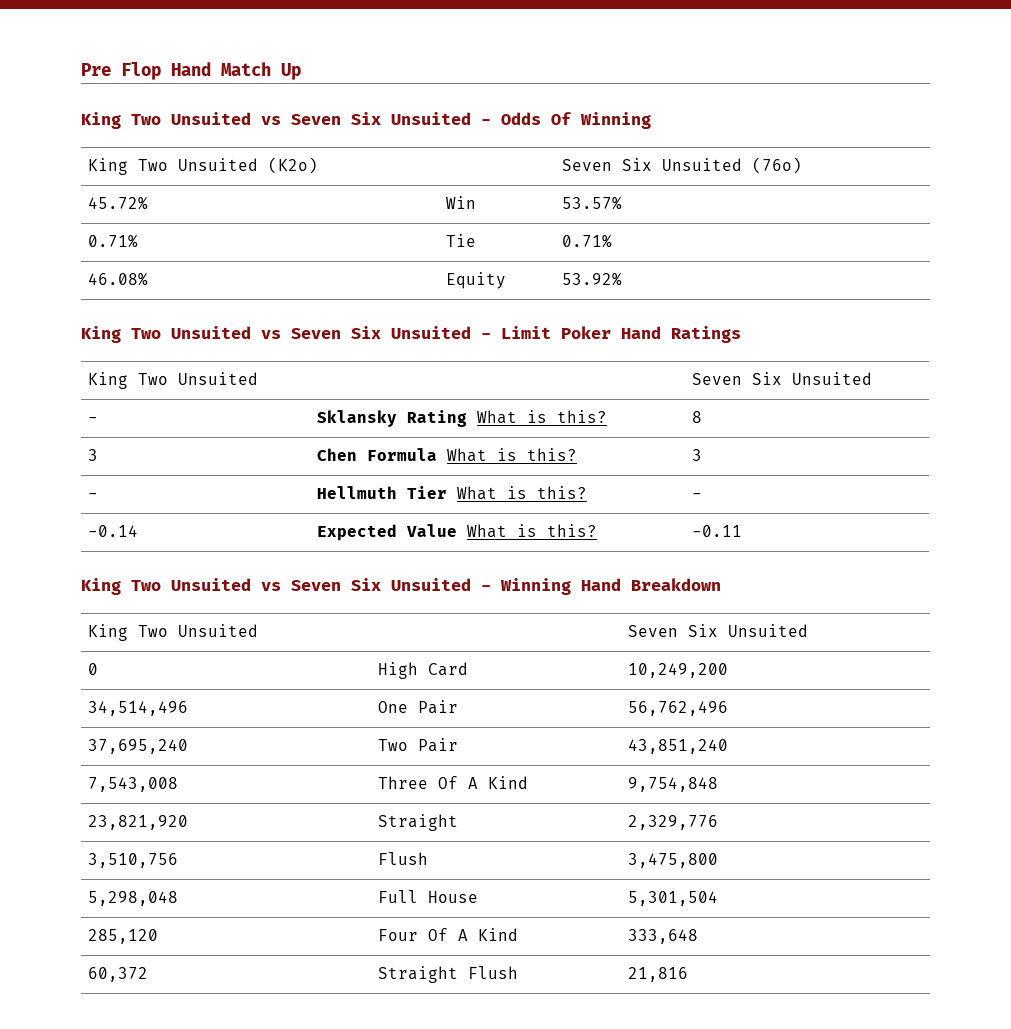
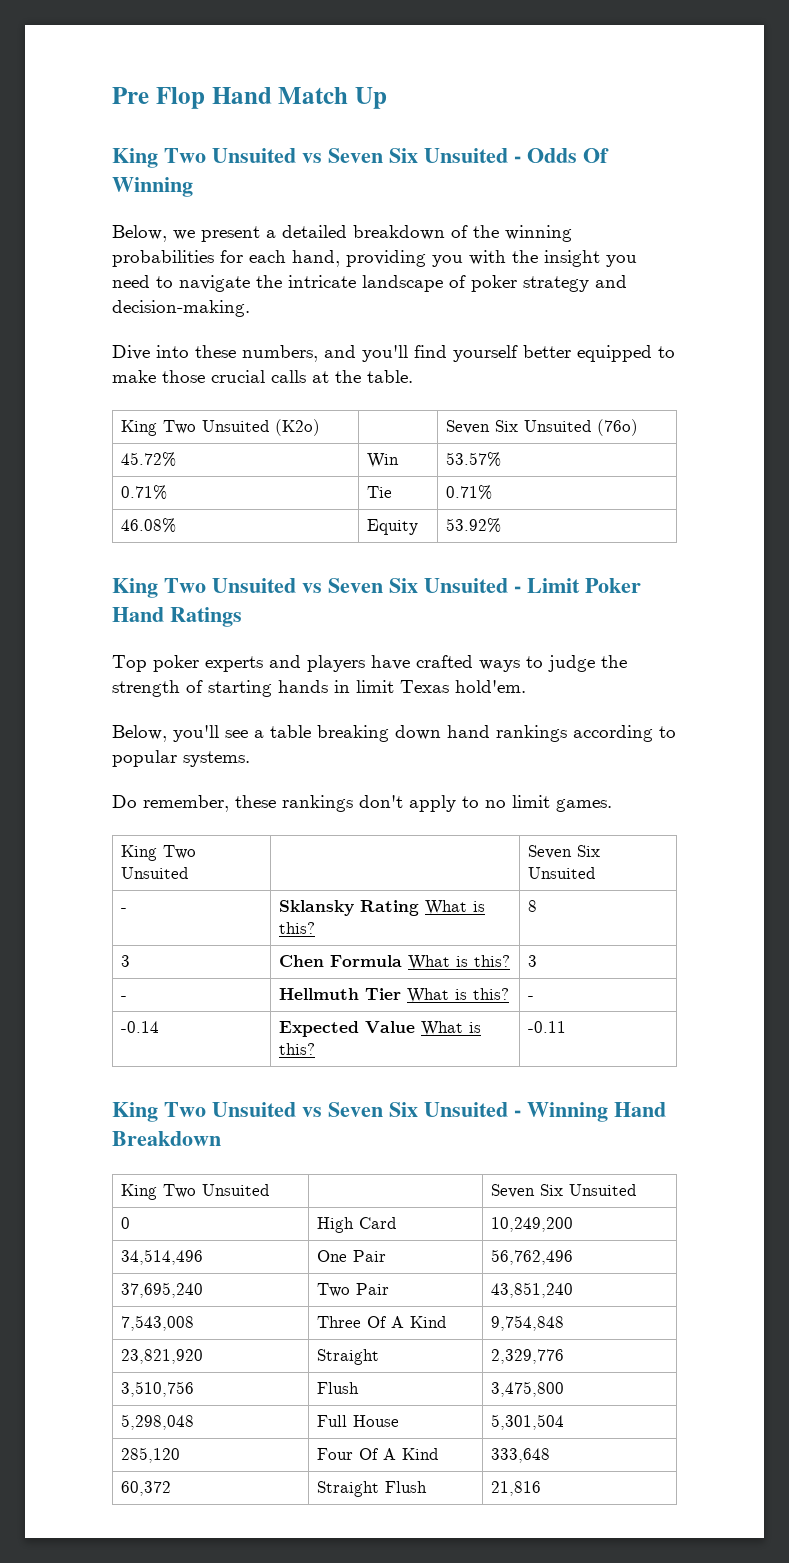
+ Below, we present a detailed breakdown of the winning probabilities for each hand, providing you with the insight you need to navigate the intricate landscape of poker strategy and decision-making.
+ Dive into these numbers, and you'll find yourself better equipped to make those crucial calls at the table.
+ Top poker experts and players have crafted ways to judge the strength of starting hands in limit Texas hold'em.
+ Below, you'll see a table breaking down hand rankings according to popular systems.
+ Do remember, these rankings don't apply to no limit games.

